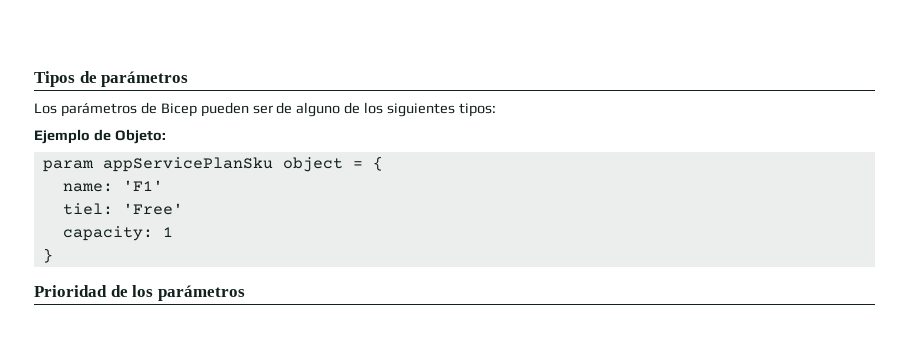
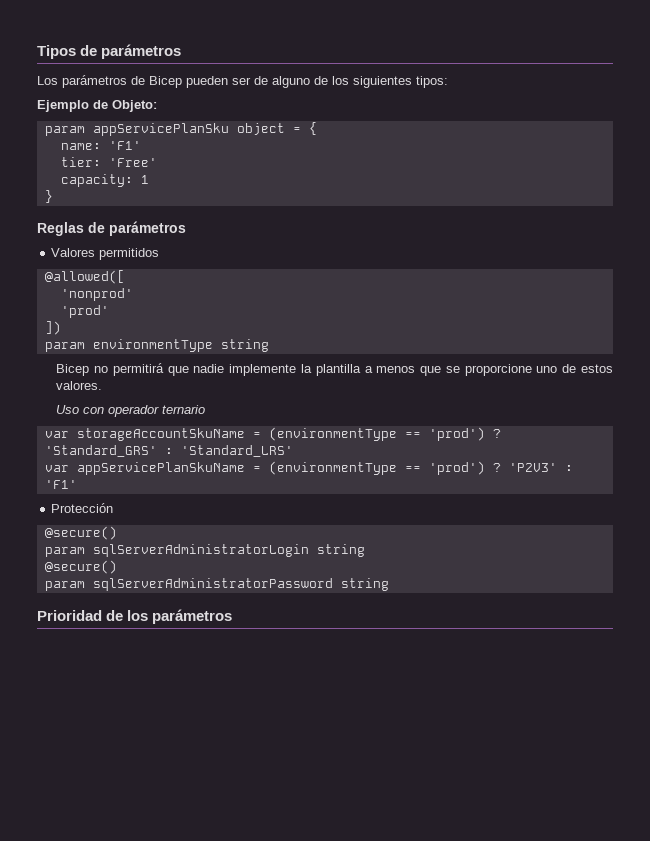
- tiel: 'Free'
+ tier: 'Free'
+ Reglas de parámetros
+ Valores permitidos
+ @allowed([
+ 'nonprod'
+ 'prod'
+ ])
+ param environmentType string
+ Bicep no permitirá que nadie implemente la plantilla a menos que se proporcione uno de estos valores.
+ Uso con operador ternario
+ var storageAccountSkuName = (environmentType == 'prod') ? 'Standard_GRS' : 'Standard_LRS'
+ var appServicePlanSkuName = (environmentType == 'prod') ? 'P2V3' : 'F1'
+ Protección
+ @secure()
+ param sqlServerAdministratorLogin string
+ @secure()
+ param sqlServerAdministratorPassword string

